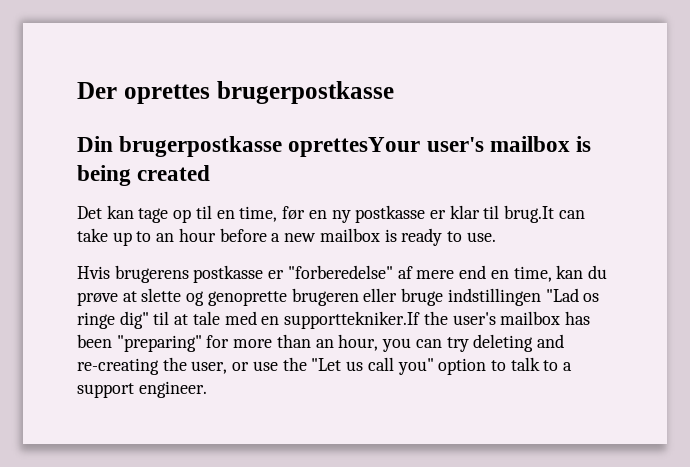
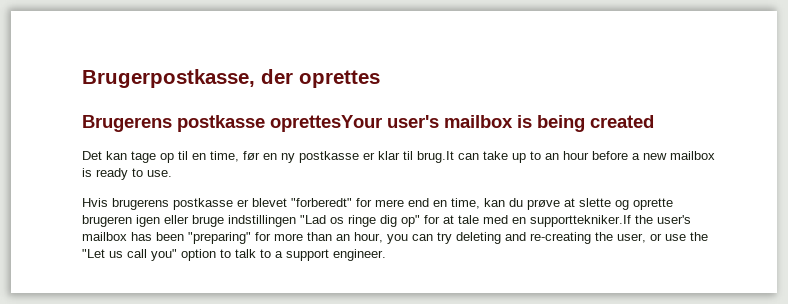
- Der oprettes brugerpostkasse
- Din brugerpostkasse oprettesYour user's mailbox is being created
+ Brugerpostkasse, der oprettes
+ Brugerens postkasse oprettesYour user's mailbox is being created
- Hvis brugerens postkasse er "forberedelse" af mere end en time, kan du prøve at slette og genoprette brugeren eller bruge indstillingen "Lad os ringe dig" til at tale med en supporttekniker.If the user's mailbox has been "preparing" for more than an hour, you can try deleting and re-creating the user, or use the "Let us call you" option to talk to a support engineer.
+ Hvis brugerens postkasse er blevet "forberedt" for mere end en time, kan du prøve at slette og oprette brugeren igen eller bruge indstillingen "Lad os ringe dig op" for at tale med en supporttekniker.If the user's mailbox has been "preparing" for more than an hour, you can try deleting and re-creating the user, or use the "Let us call you" option to talk to a support engineer.

